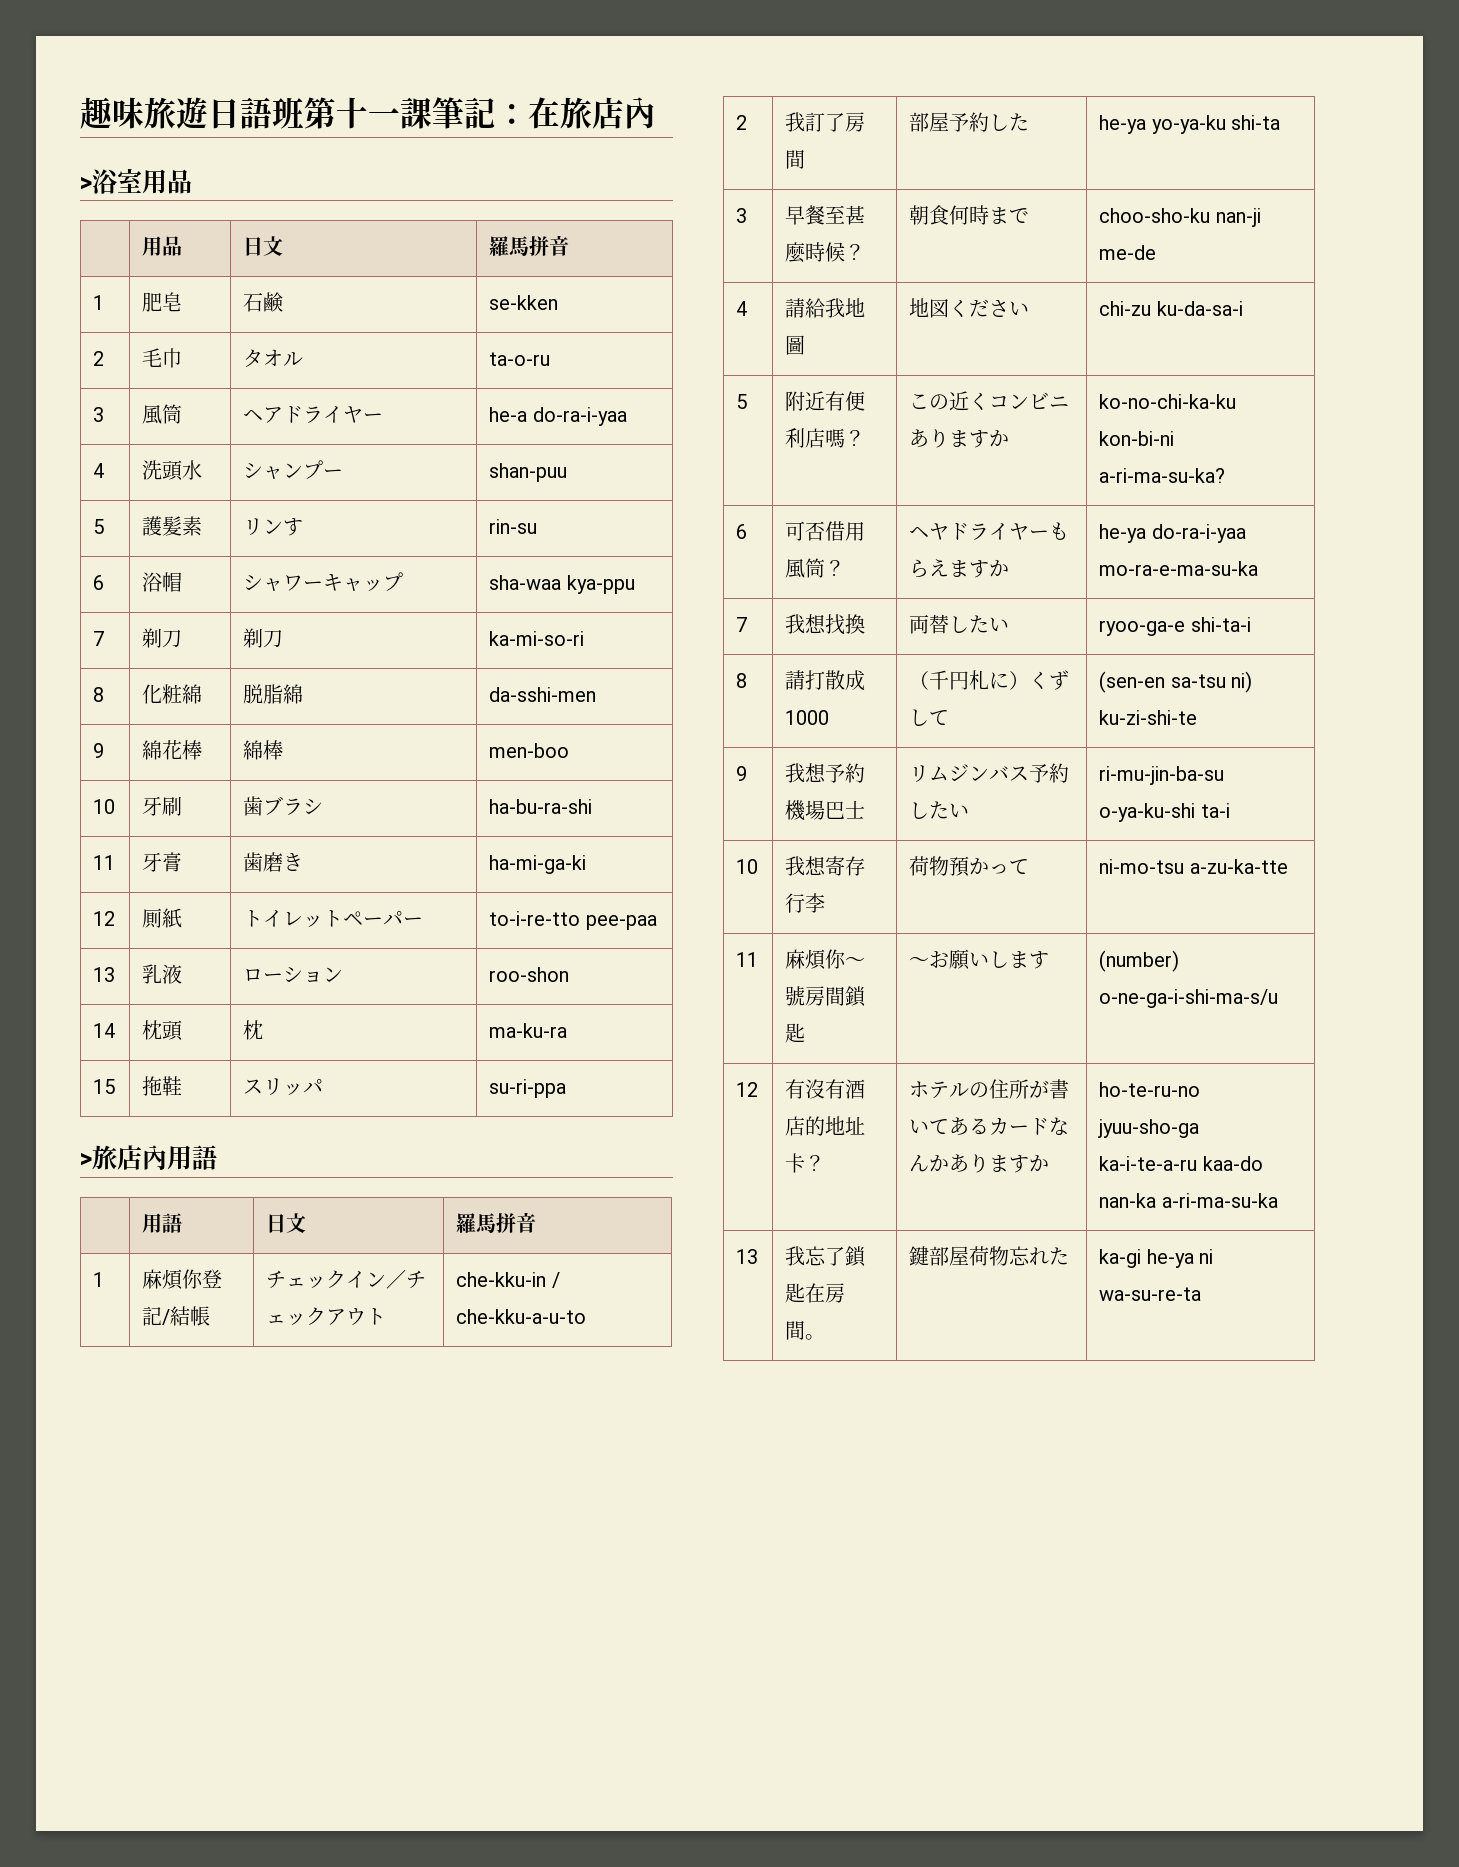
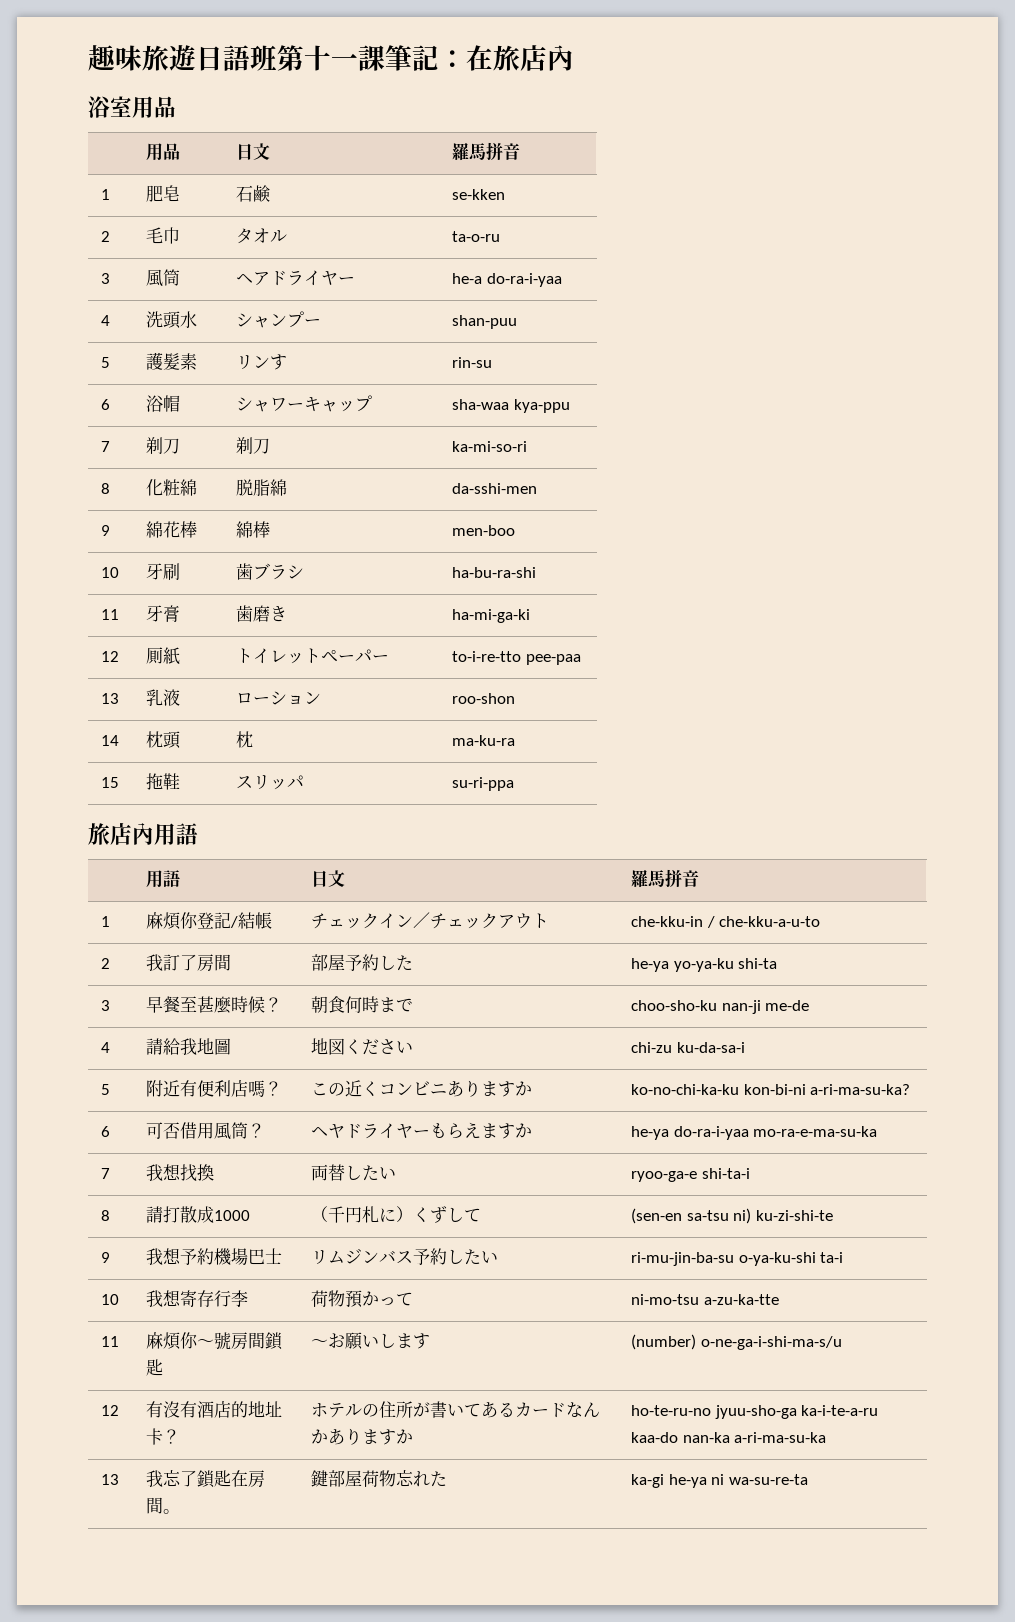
- >浴室用品
+ 浴室用品
- >旅店內用語
+ 旅店內用語

